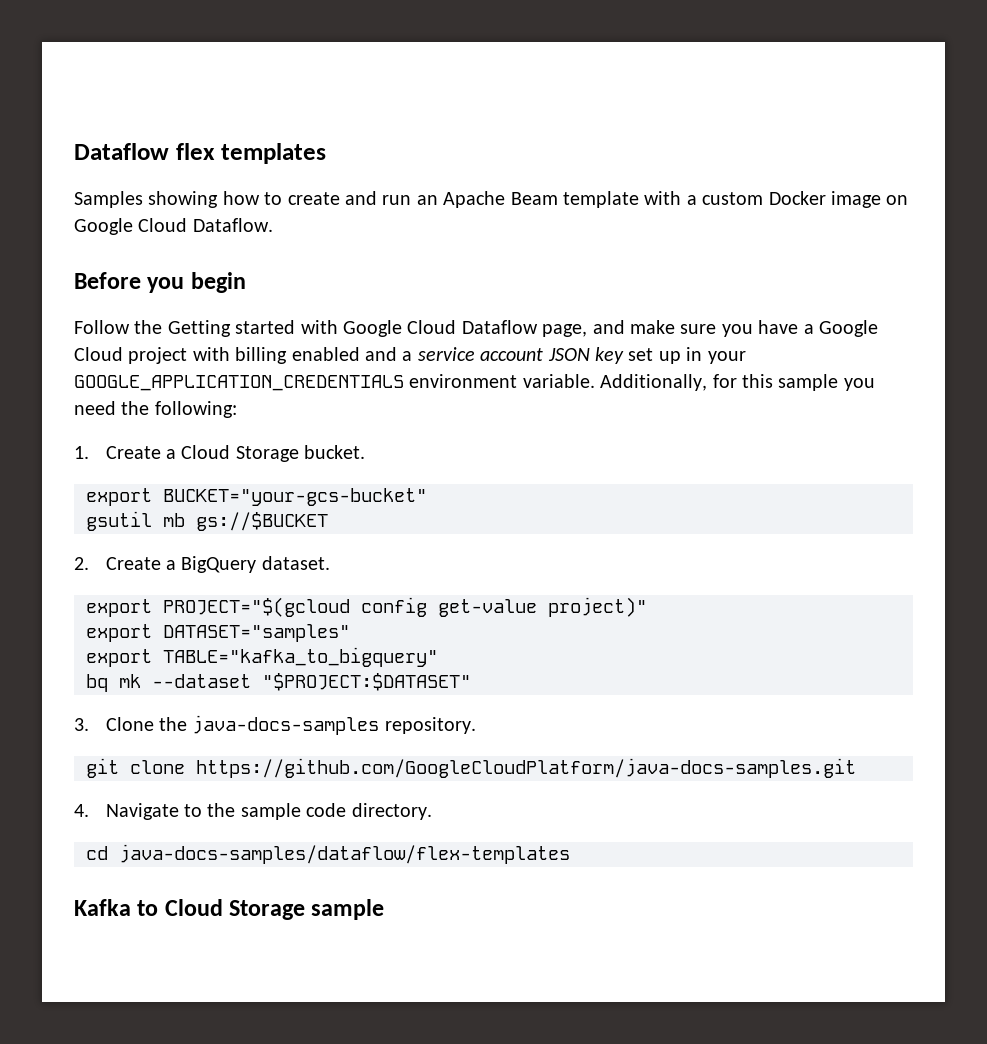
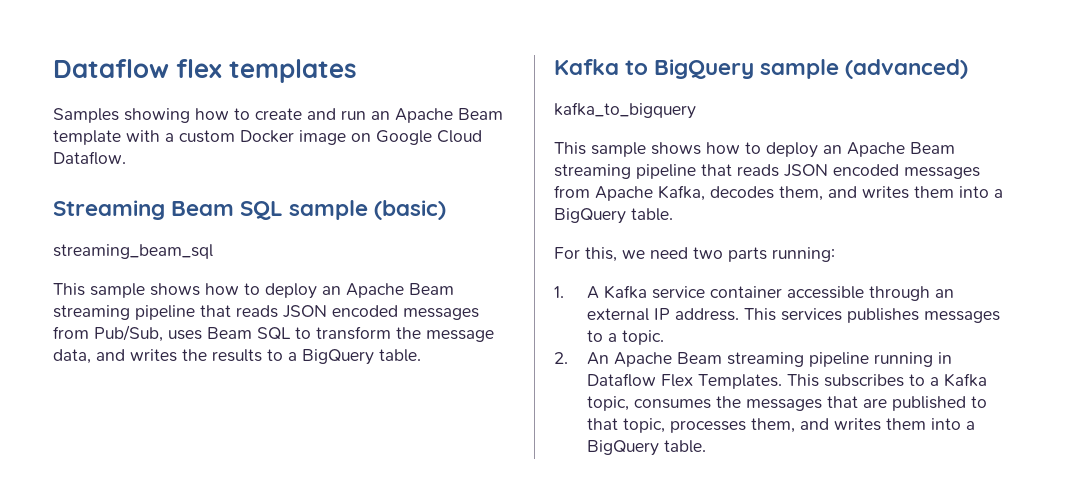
- Before you begin
- Follow the Getting started with Google Cloud Dataflow page, and make sure you have a Google Cloud project with billing enabled and a service account JSON key set up in your GOOGLE_APPLICATION_CREDENTIALS environment variable. Additionally, for this sample you need the following:
- 1. Create a Cloud Storage bucket.
- export BUCKET="your-gcs-bucket"
- gsutil mb gs://$BUCKET
- 2. Create a BigQuery dataset.
- export PROJECT="$(gcloud config get-value project)"
- export DATASET="samples"
- export TABLE="kafka_to_bigquery"
- bq mk --dataset "$PROJECT:$DATASET"
- 3. Clone the java-docs-samples repository.
- git clone https://github.com/GoogleCloudPlatform/java-docs-samples.git
- 4. Navigate to the sample code directory.
- cd java-docs-samples/dataflow/flex-templates
- Kafka to Cloud Storage sample
+ Streaming Beam SQL sample (basic)
+ streaming_beam_sql
+ This sample shows how to deploy an Apache Beam streaming pipeline that reads JSON encoded messages from Pub/Sub, uses Beam SQL to transform the message data, and writes the results to a BigQuery table.
+ Kafka to BigQuery sample (advanced)
+ kafka_to_bigquery
+ This sample shows how to deploy an Apache Beam streaming pipeline that reads JSON encoded messages from Apache Kafka, decodes them, and writes them into a BigQuery table.
+ For this, we need two parts running:
+ 1. A Kafka service container accessible through an external IP address. This services publishes messages to a topic.
+ 2. An Apache Beam streaming pipeline running in Dataflow Flex Templates. This subscribes to a Kafka topic, consumes the messages that are published to that topic, processes them, and writes them into a BigQuery table.

